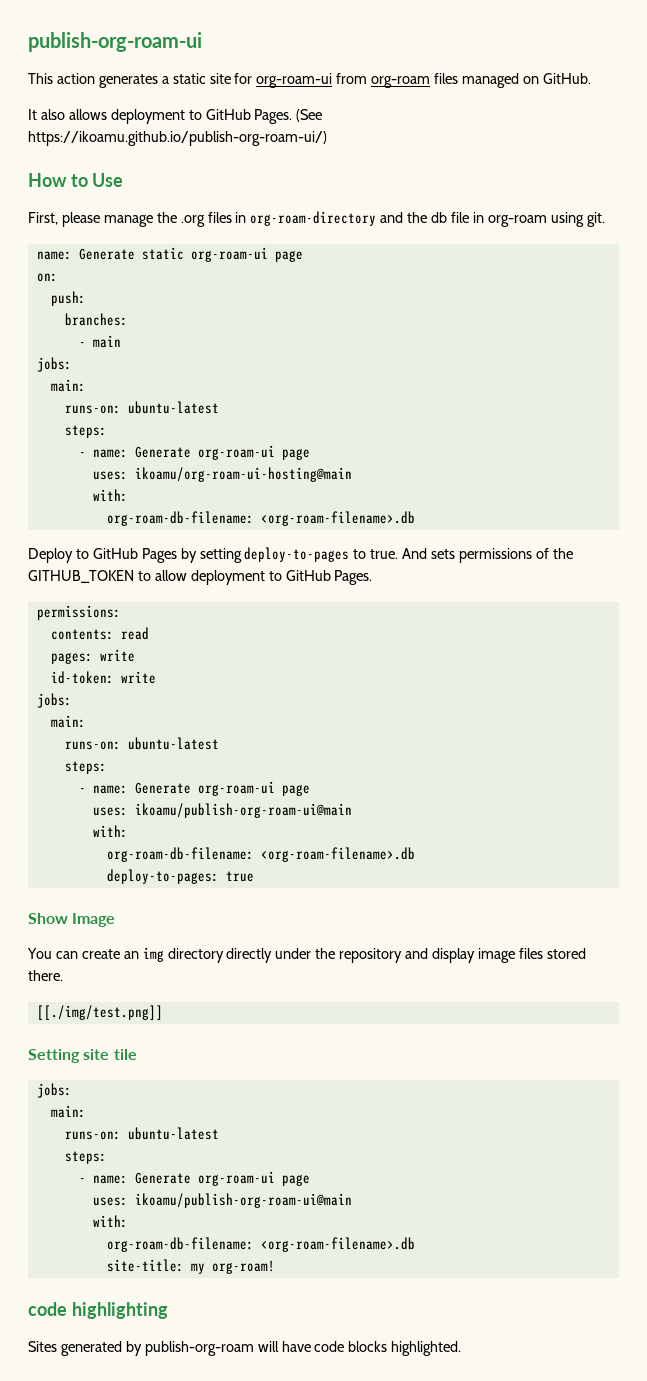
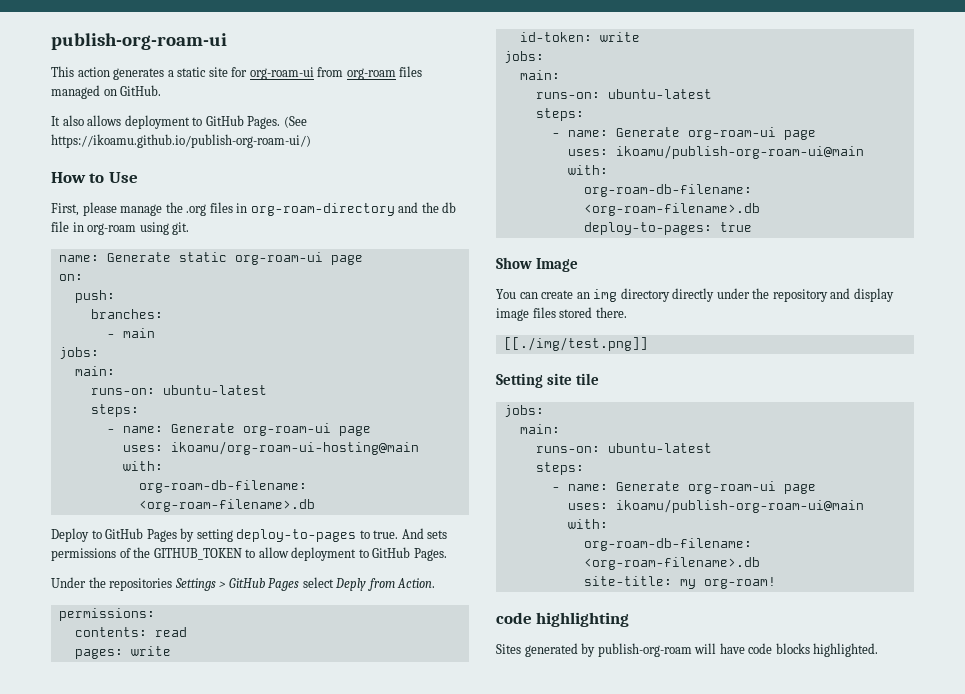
+ Under the repositories Settings > GitHub Pages select Deply from Action.

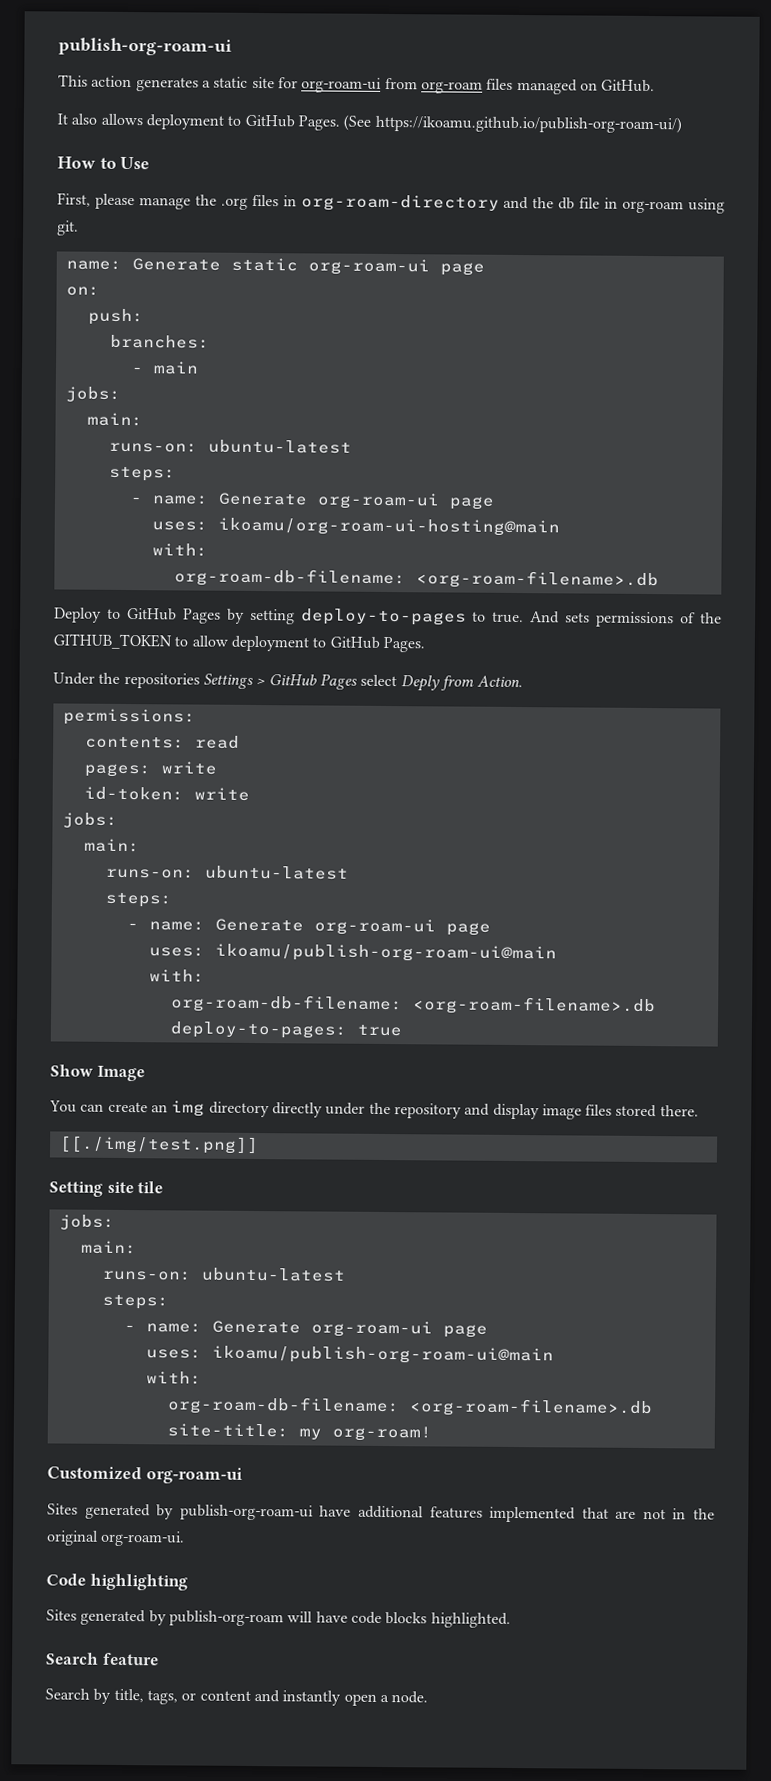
- code highlighting
+ Customized org-roam-ui
+ Sites generated by publish-org-roam-ui have additional features implemented that are not in the original org-roam-ui.
+ Code highlighting
+ Search feature
+ Search by title, tags, or content and instantly open a node.

